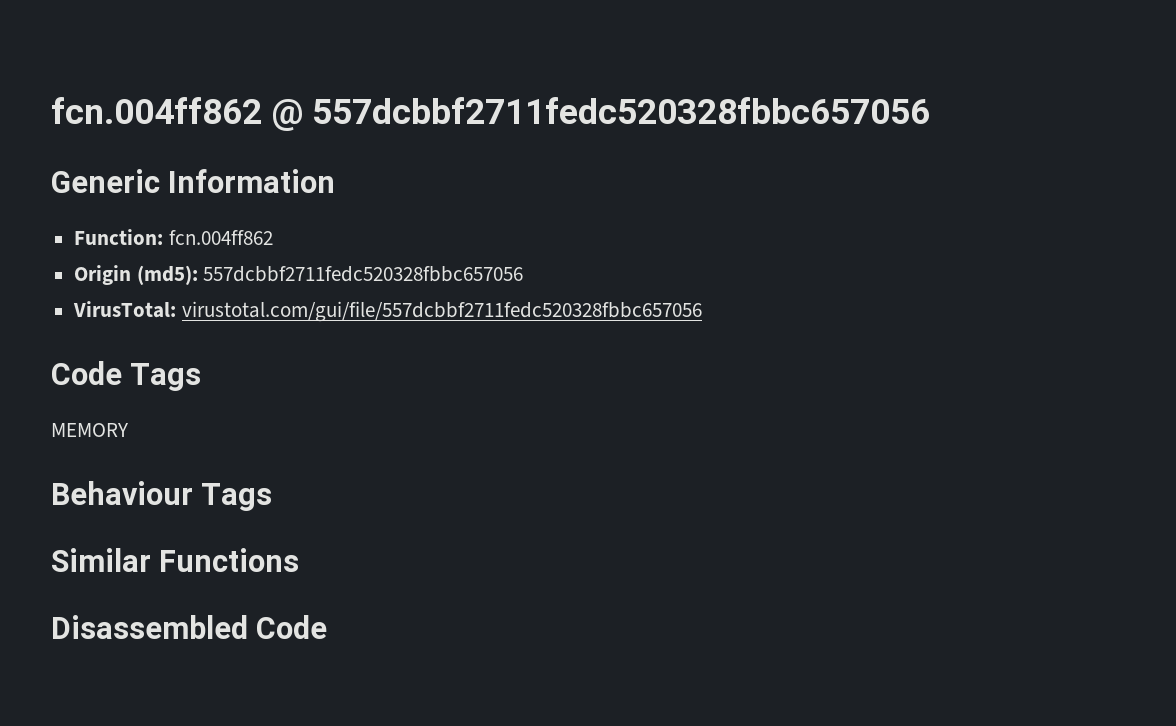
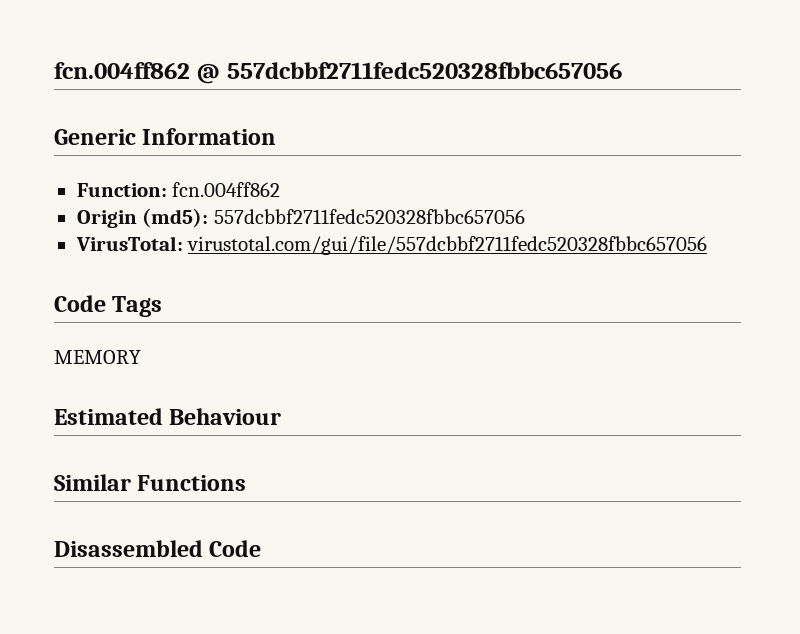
- Behaviour Tags
+ Estimated Behaviour

